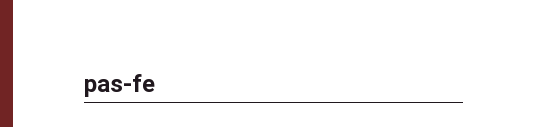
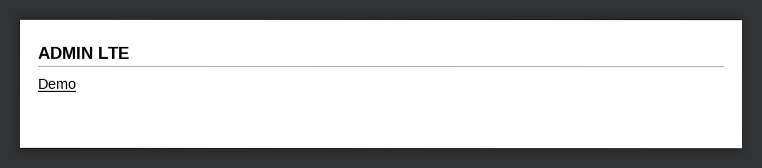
- pas-fe
+ ADMIN LTE
+ Demo

